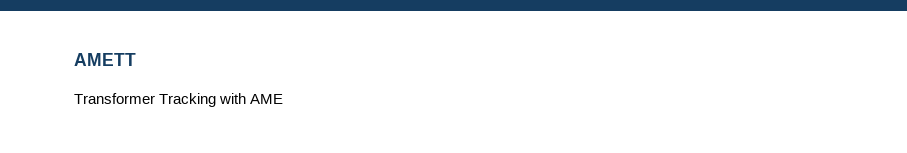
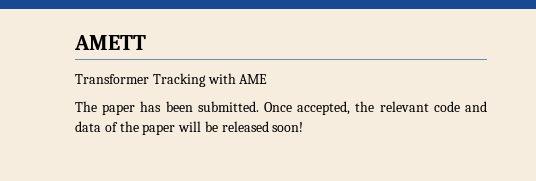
+ The paper has been submitted. Once accepted, the relevant code and data of the paper will be released soon!

